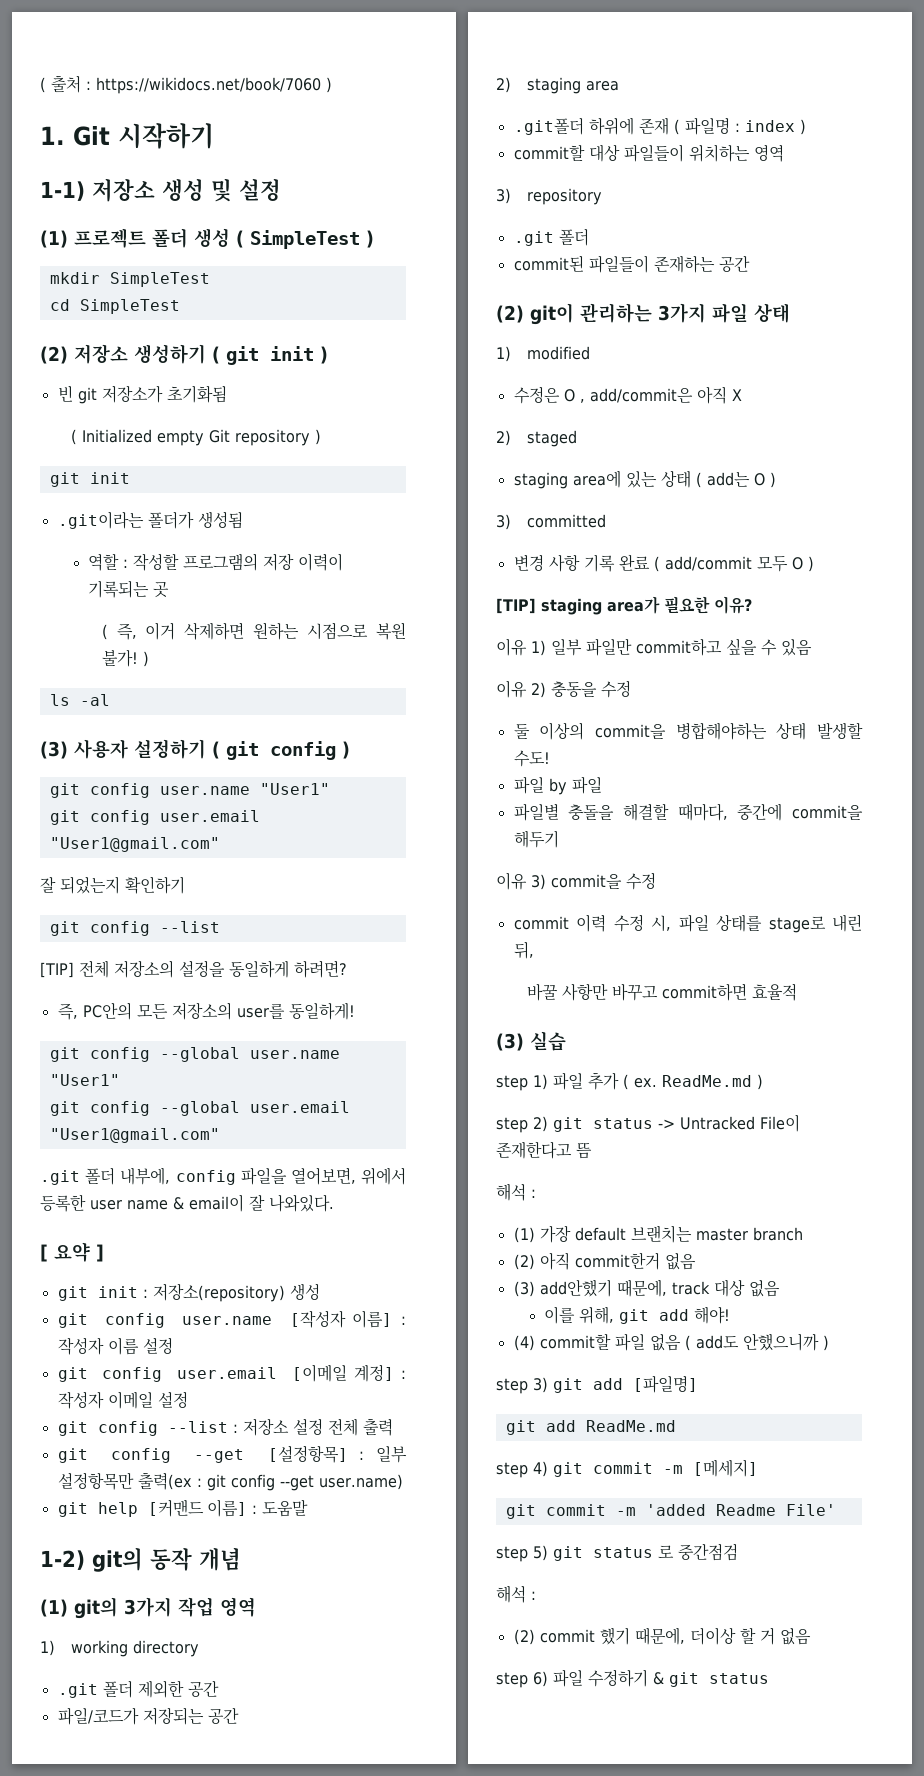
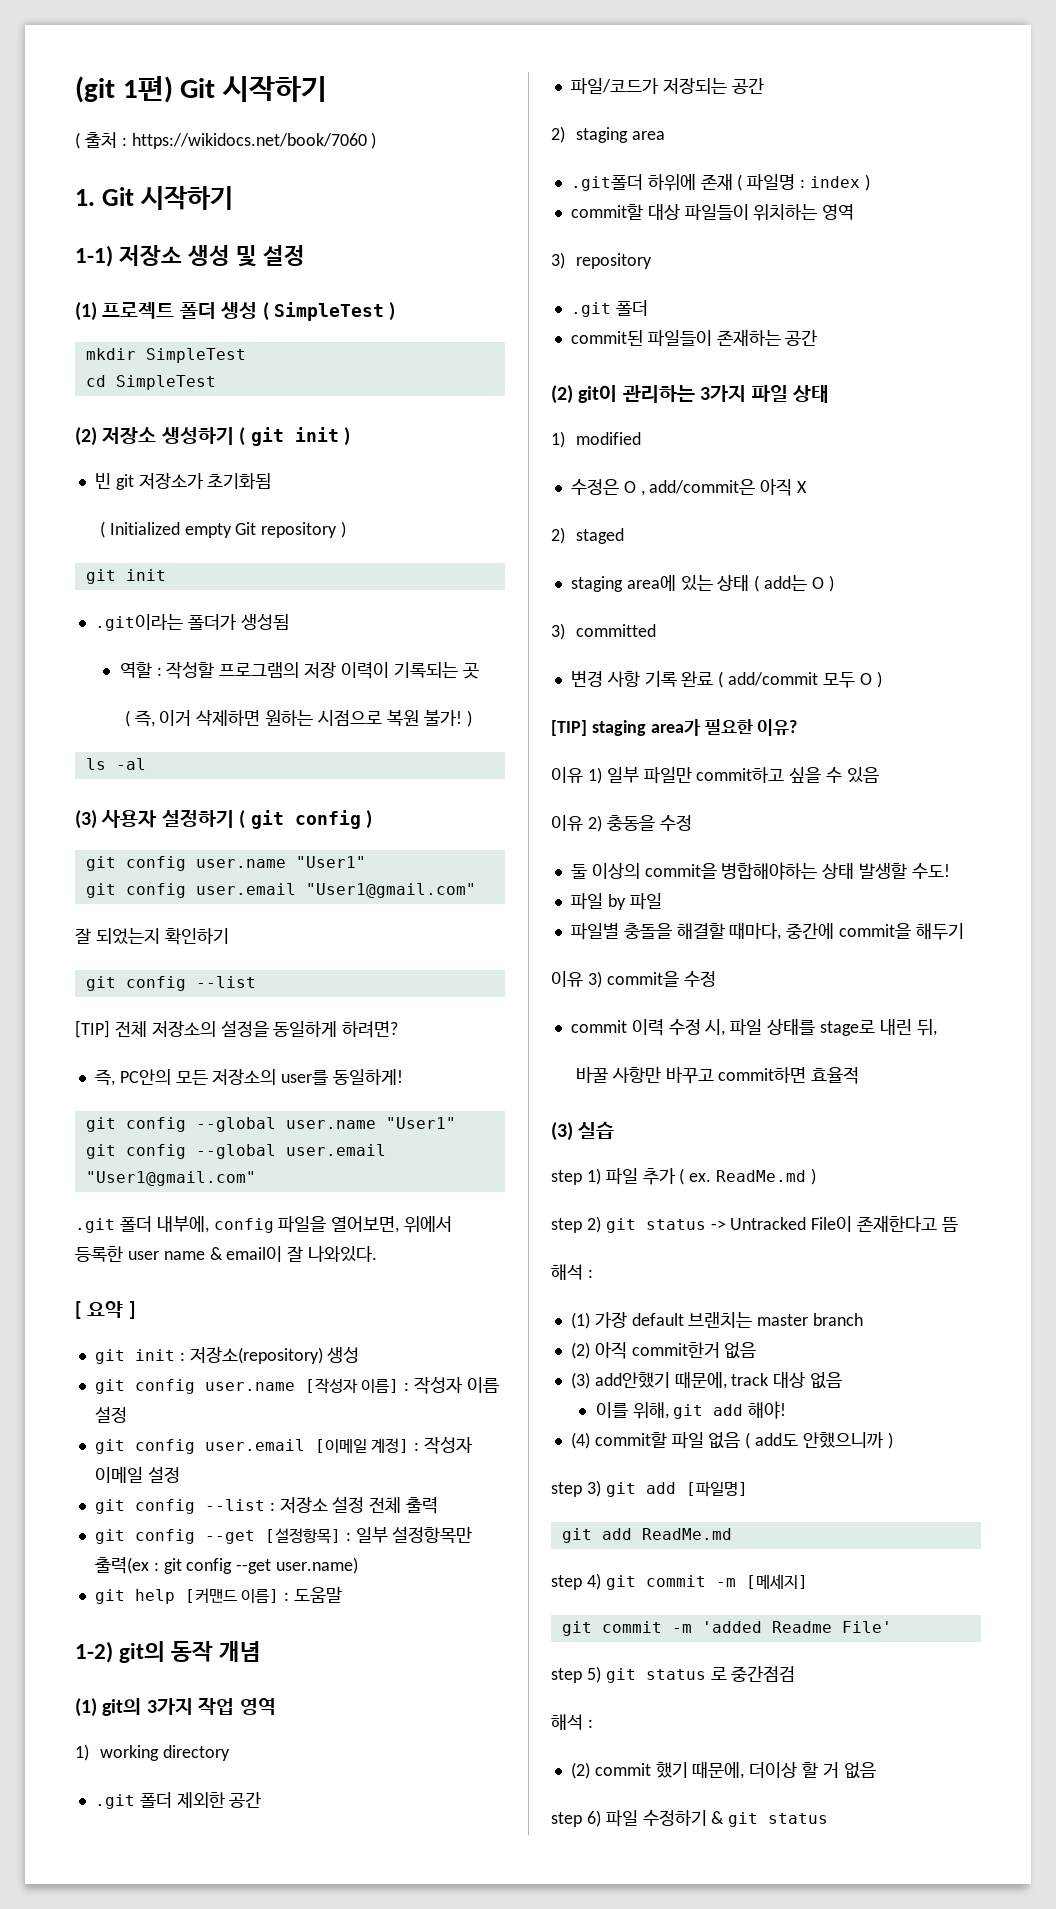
+ (git 1편) Git 시작하기

